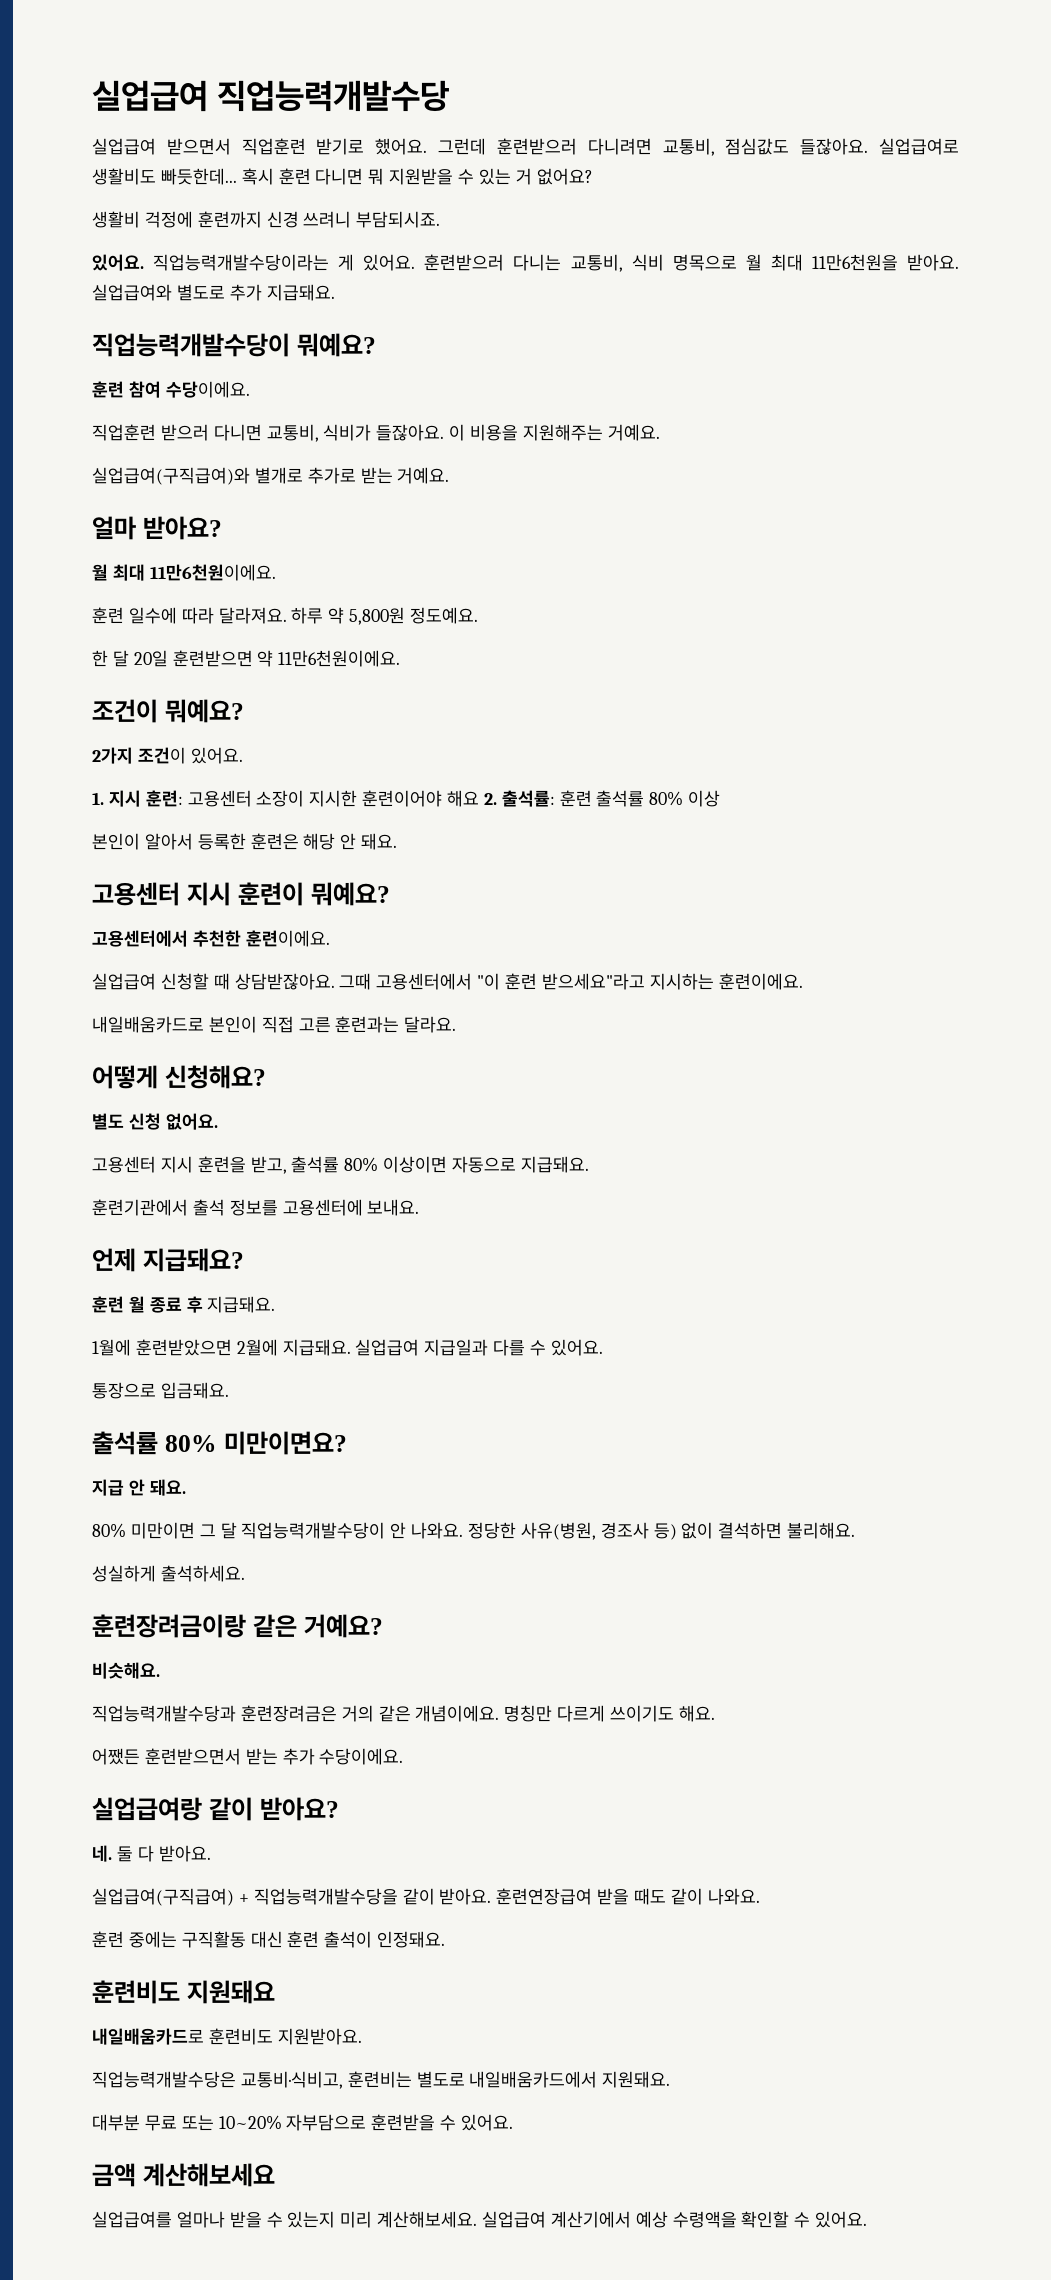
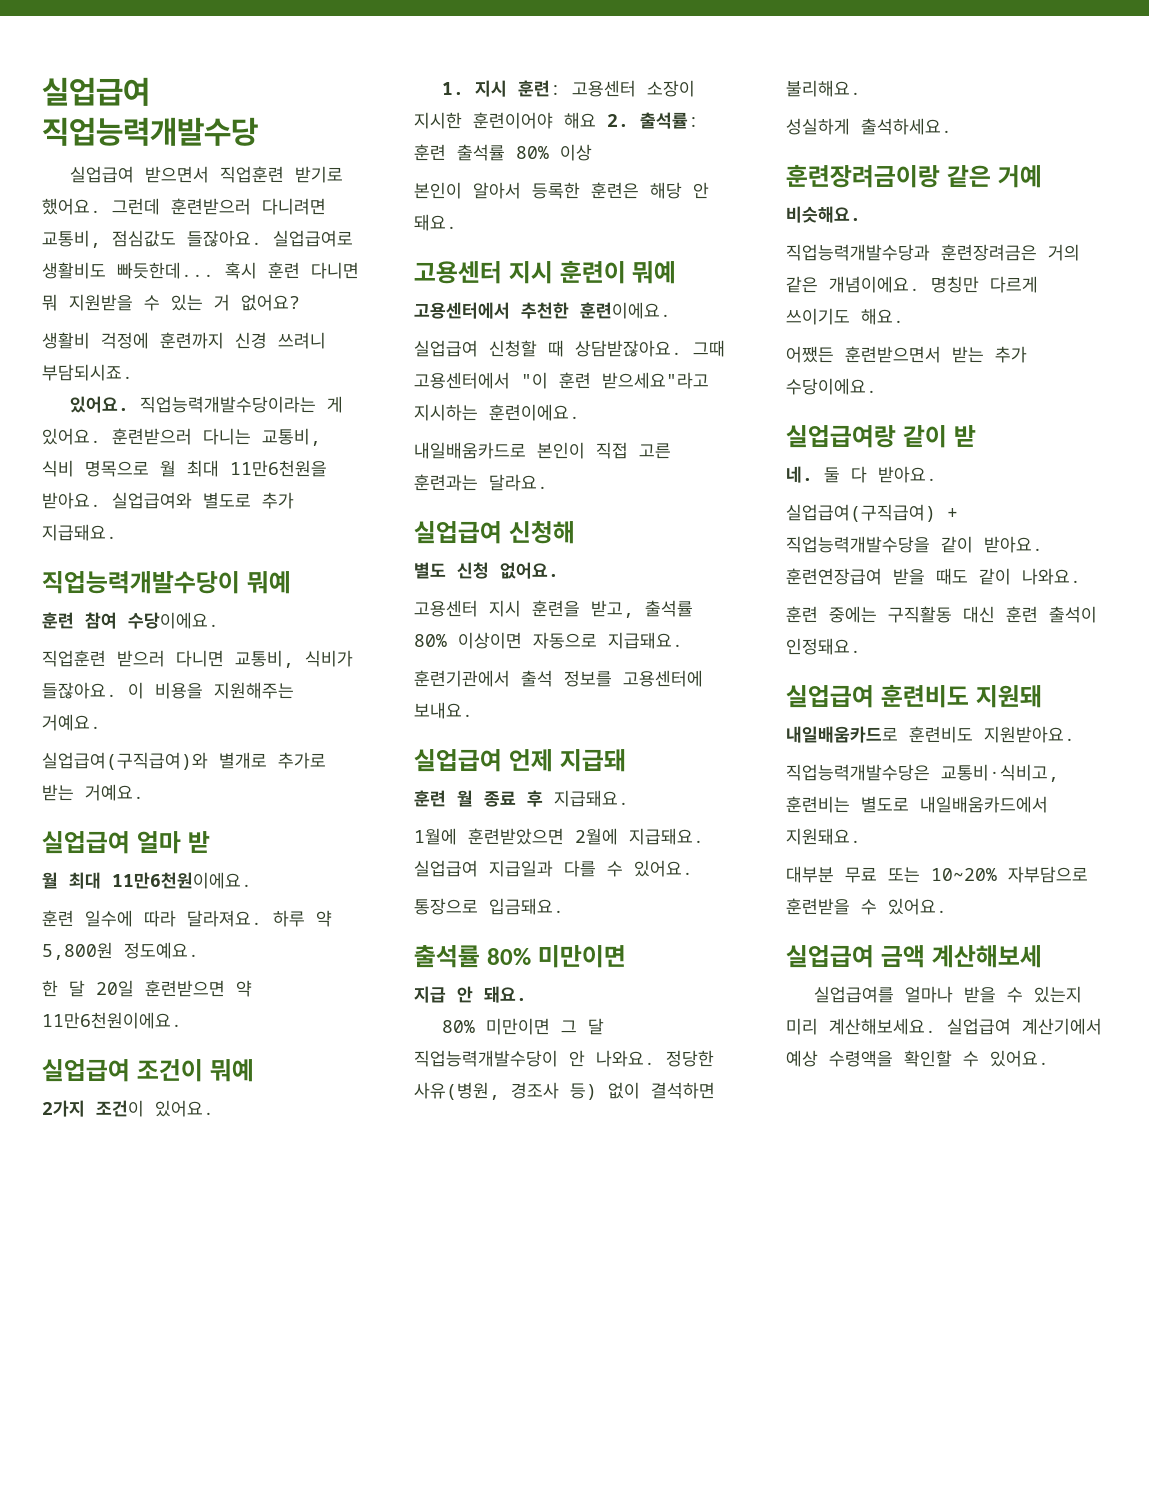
- 직업능력개발수당이 뭐예요?
+ 직업능력개발수당이 뭐예
- 얼마 받아요?
+ 실업급여 얼마 받
- 조건이 뭐예요?
+ 실업급여 조건이 뭐예
- 고용센터 지시 훈련이 뭐예요?
+ 고용센터 지시 훈련이 뭐예
- 어떻게 신청해요?
+ 실업급여 신청해
- 언제 지급돼요?
+ 실업급여 언제 지급돼
- 출석률 80% 미만이면요?
+ 출석률 80% 미만이면
- 훈련장려금이랑 같은 거예요?
+ 훈련장려금이랑 같은 거예
- 실업급여랑 같이 받아요?
+ 실업급여랑 같이 받
- 훈련비도 지원돼요
+ 실업급여 훈련비도 지원돼
- 금액 계산해보세요
+ 실업급여 금액 계산해보세

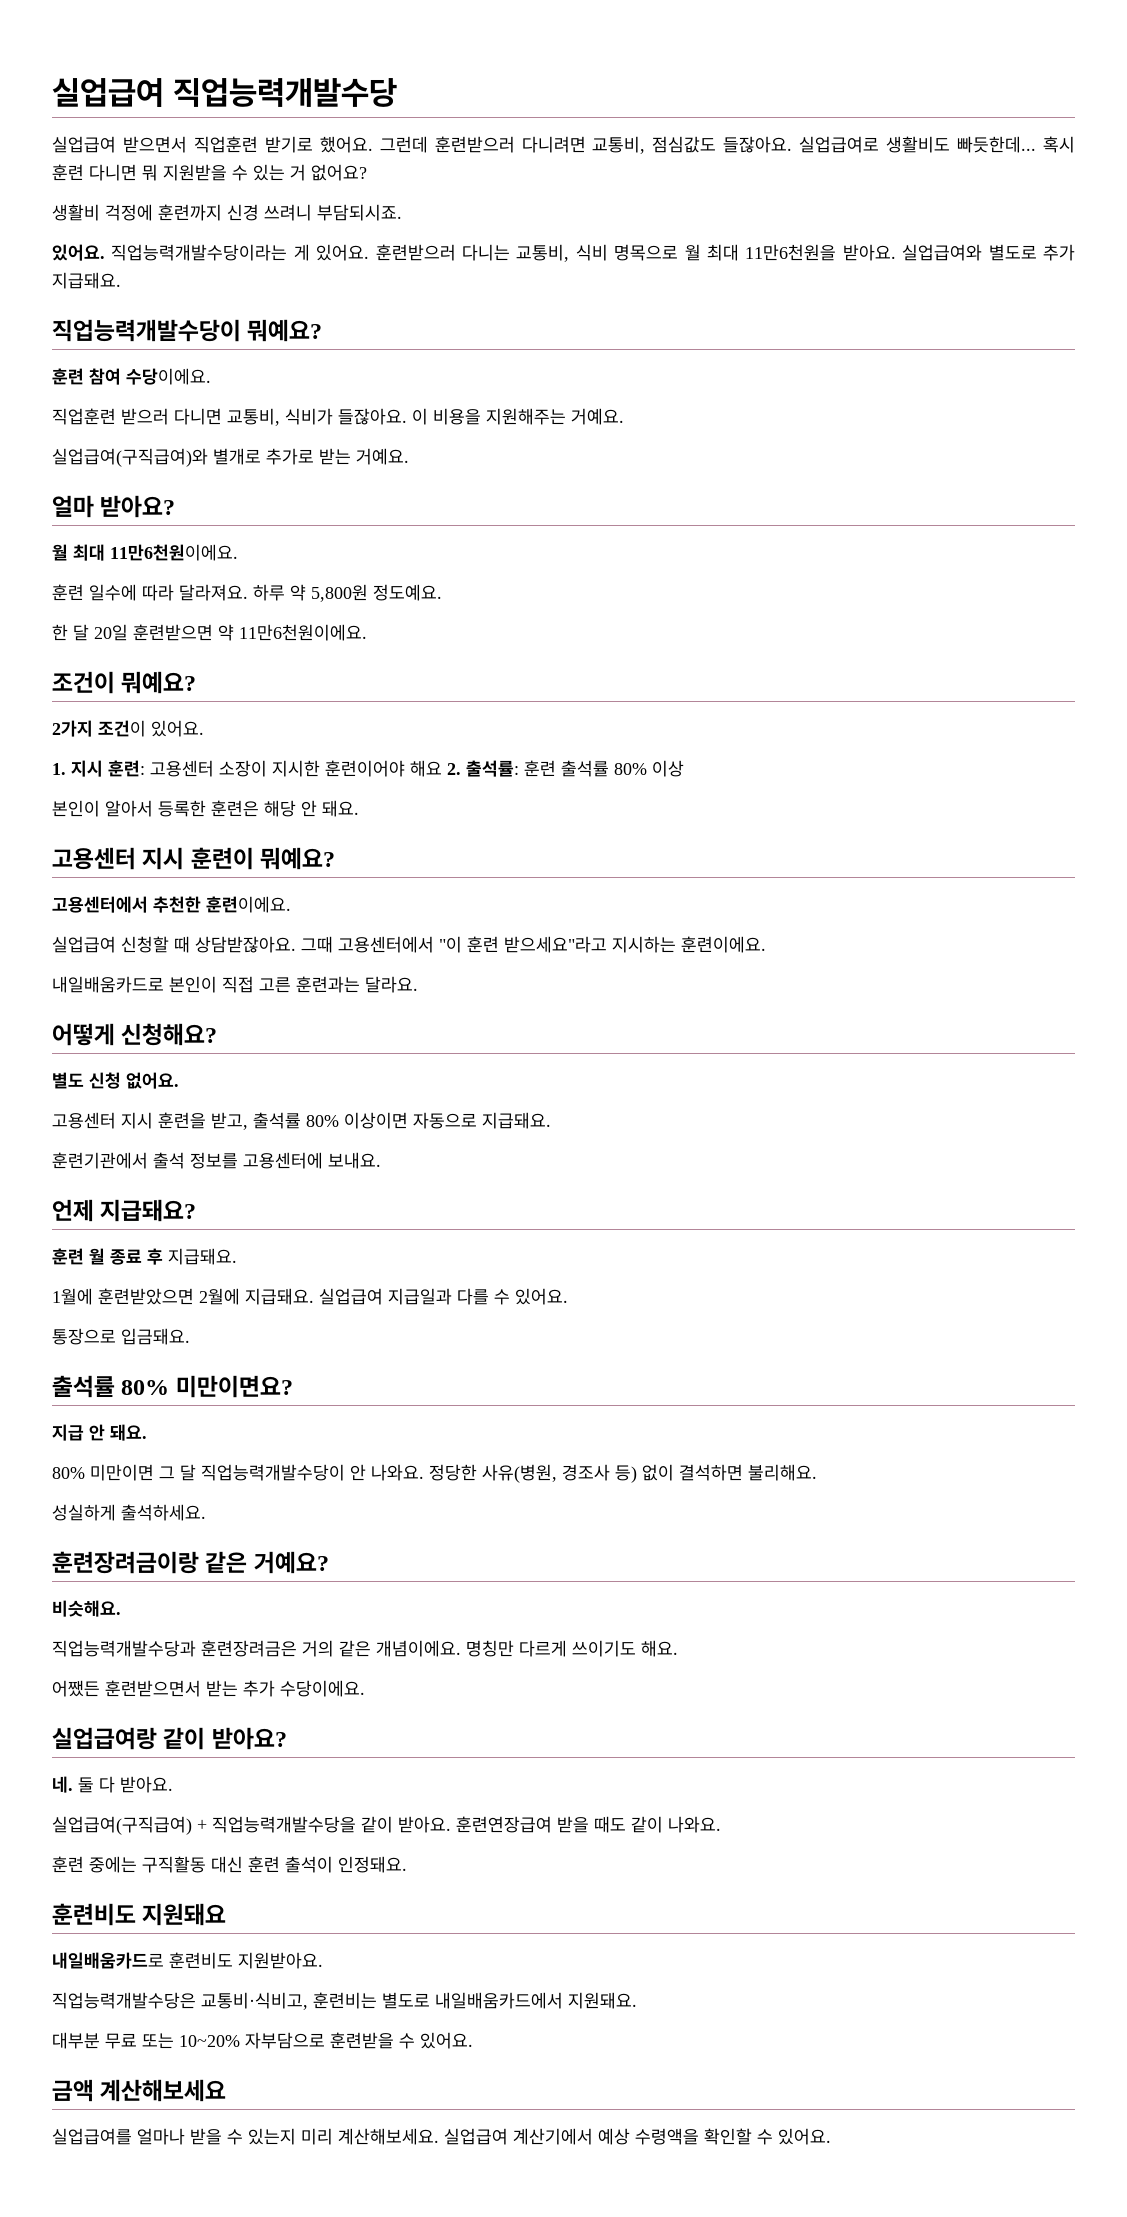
- 직업능력개발수당이 뭐예
+ 직업능력개발수당이 뭐예요?
- 실업급여 얼마 받
+ 얼마 받아요?
- 실업급여 조건이 뭐예
+ 조건이 뭐예요?
- 고용센터 지시 훈련이 뭐예
+ 고용센터 지시 훈련이 뭐예요?
- 실업급여 신청해
+ 어떻게 신청해요?
- 실업급여 언제 지급돼
+ 언제 지급돼요?
- 출석률 80% 미만이면
+ 출석률 80% 미만이면요?
- 훈련장려금이랑 같은 거예
+ 훈련장려금이랑 같은 거예요?
- 실업급여랑 같이 받
+ 실업급여랑 같이 받아요?
- 실업급여 훈련비도 지원돼
+ 훈련비도 지원돼요
- 실업급여 금액 계산해보세
+ 금액 계산해보세요

